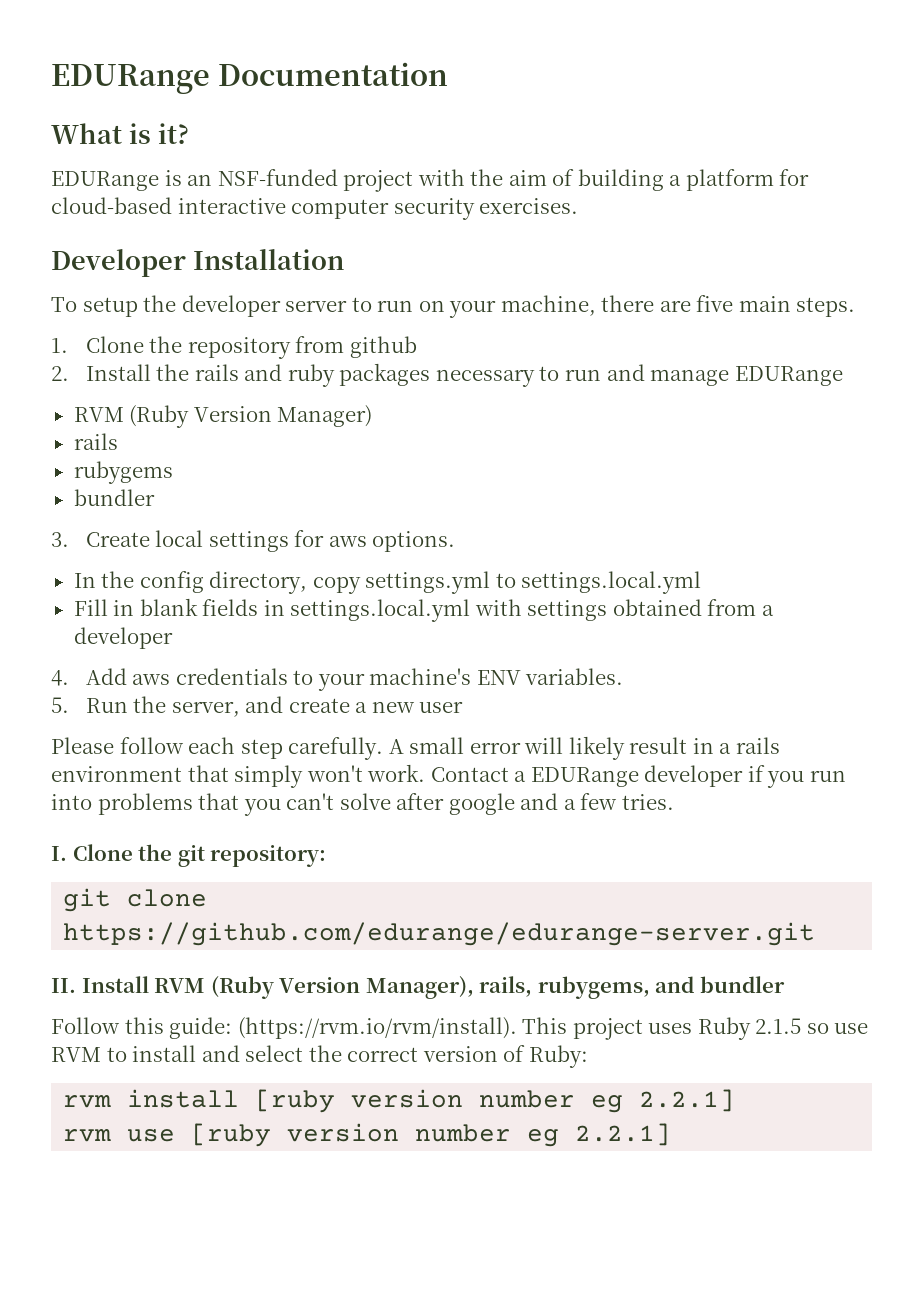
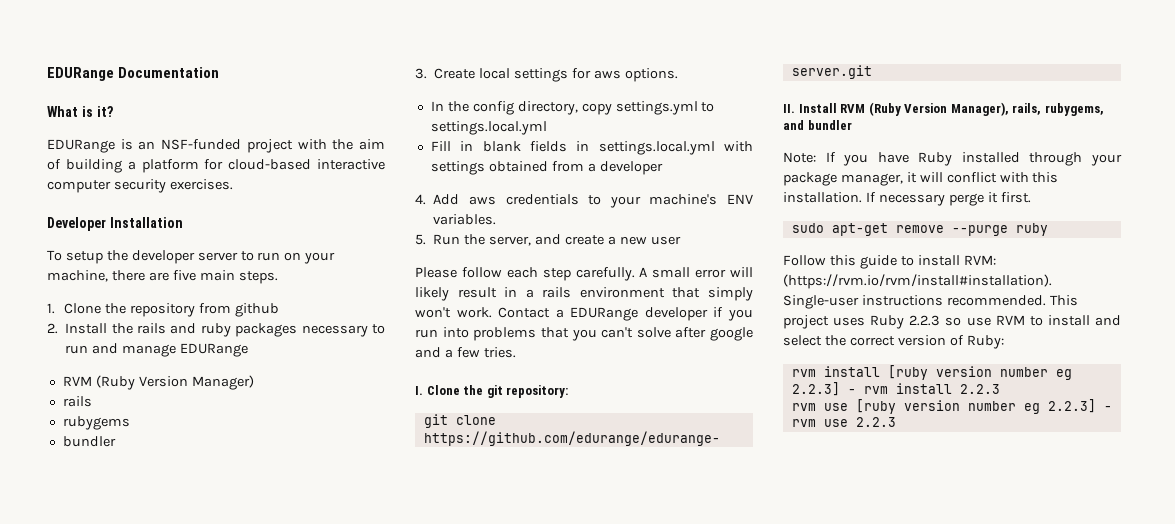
- Follow this guide: (https://rvm.io/rvm/install). This project uses Ruby 2.1.5 so use RVM to install and select the correct version of Ruby:
+ Note: If you have Ruby installed through your package manager, it will conflict with this installation. If necessary perge it first.
+ sudo apt-get remove --purge ruby
+ Follow this guide to install RVM: (https://rvm.io/rvm/install#installation). Single-user instructions recommended. This project uses Ruby 2.2.3 so use RVM to install and select the correct version of Ruby:
- rvm install [ruby version number eg 2.2.1]
+ rvm install [ruby version number eg 2.2.3] - rvm install 2.2.3
- rvm use [ruby version number eg 2.2.1]
+ rvm use [ruby version number eg 2.2.3] - rvm use 2.2.3

